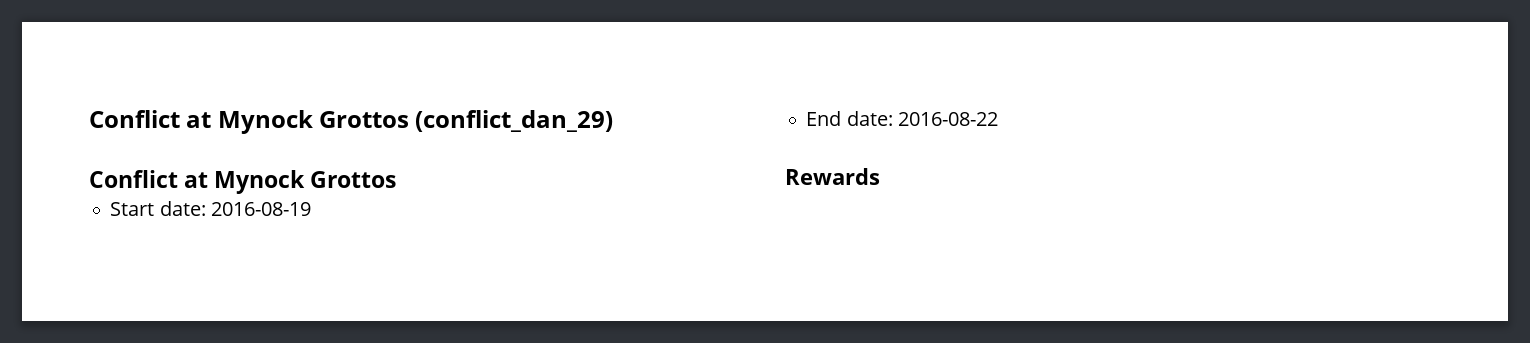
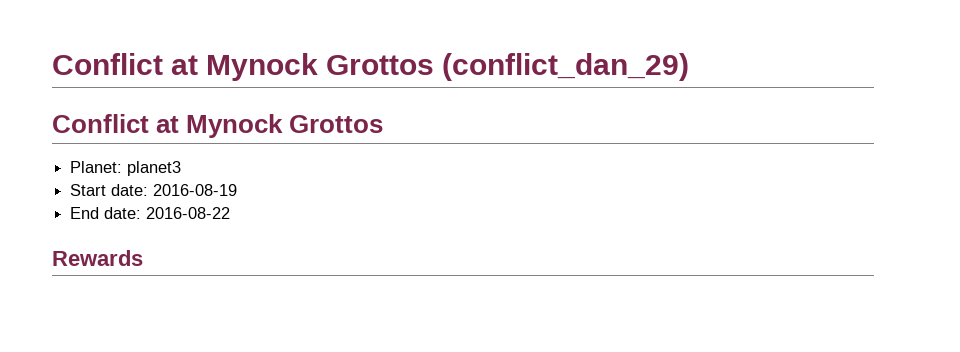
+ Planet: planet3

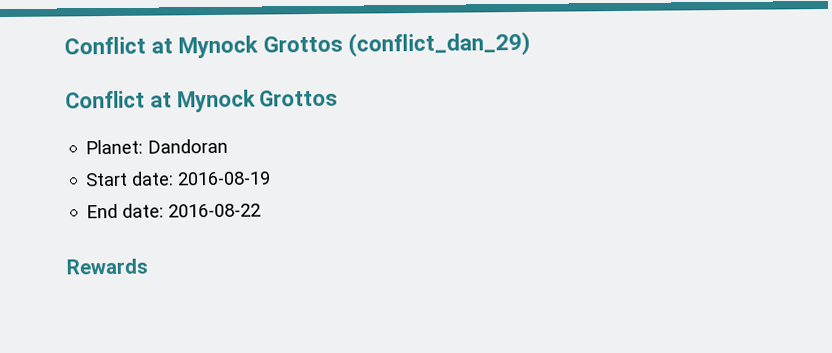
- Planet: planet3
+ Planet: Dandoran

